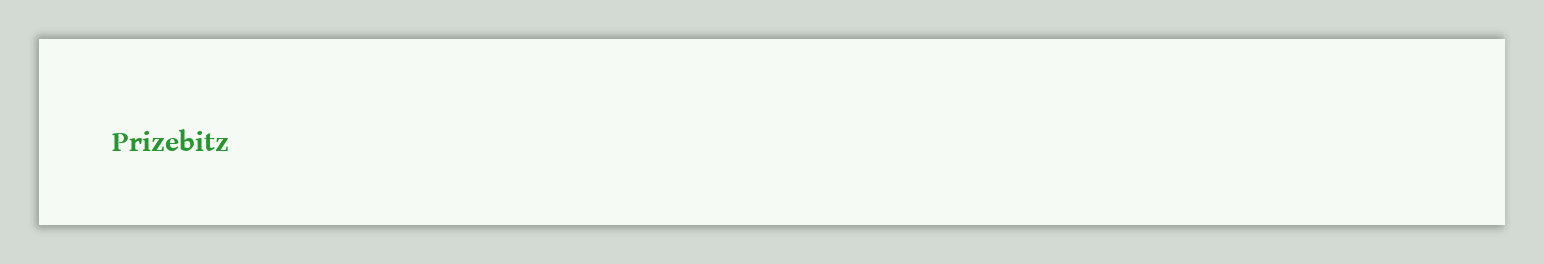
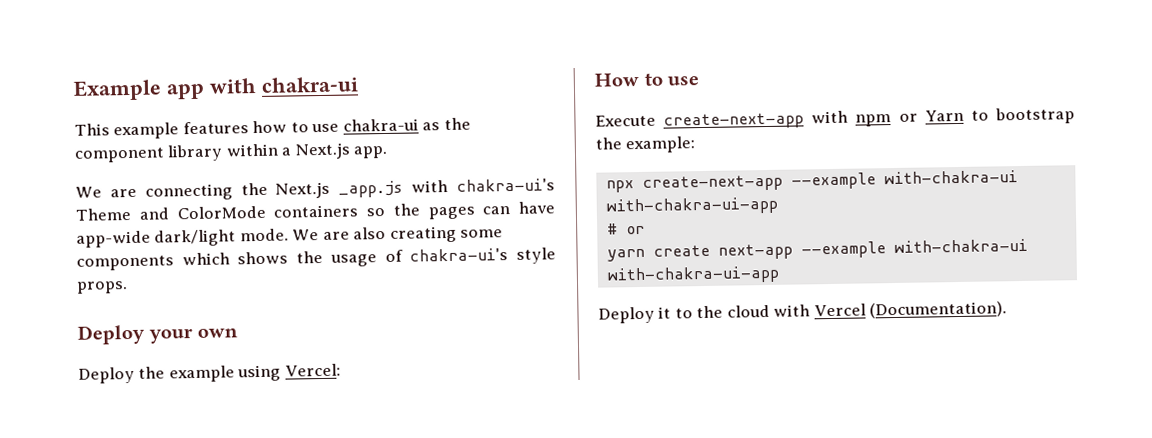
- Prizebitz
+ Example app with chakra-ui
+ This example features how to use chakra-ui as the component library within a Next.js app.
+ We are connecting the Next.js _app.js with chakra-ui's Theme and ColorMode containers so the pages can have app-wide dark/light mode. We are also creating some components which shows the usage of chakra-ui's style props.
+ Deploy your own
+ Deploy the example using Vercel:
+ How to use
+ Execute create-next-app with npm or Yarn to bootstrap the example:
+ npx create-next-app --example with-chakra-ui with-chakra-ui-app
+ # or
+ yarn create next-app --example with-chakra-ui with-chakra-ui-app
+ Deploy it to the cloud with Vercel (Documentation).

